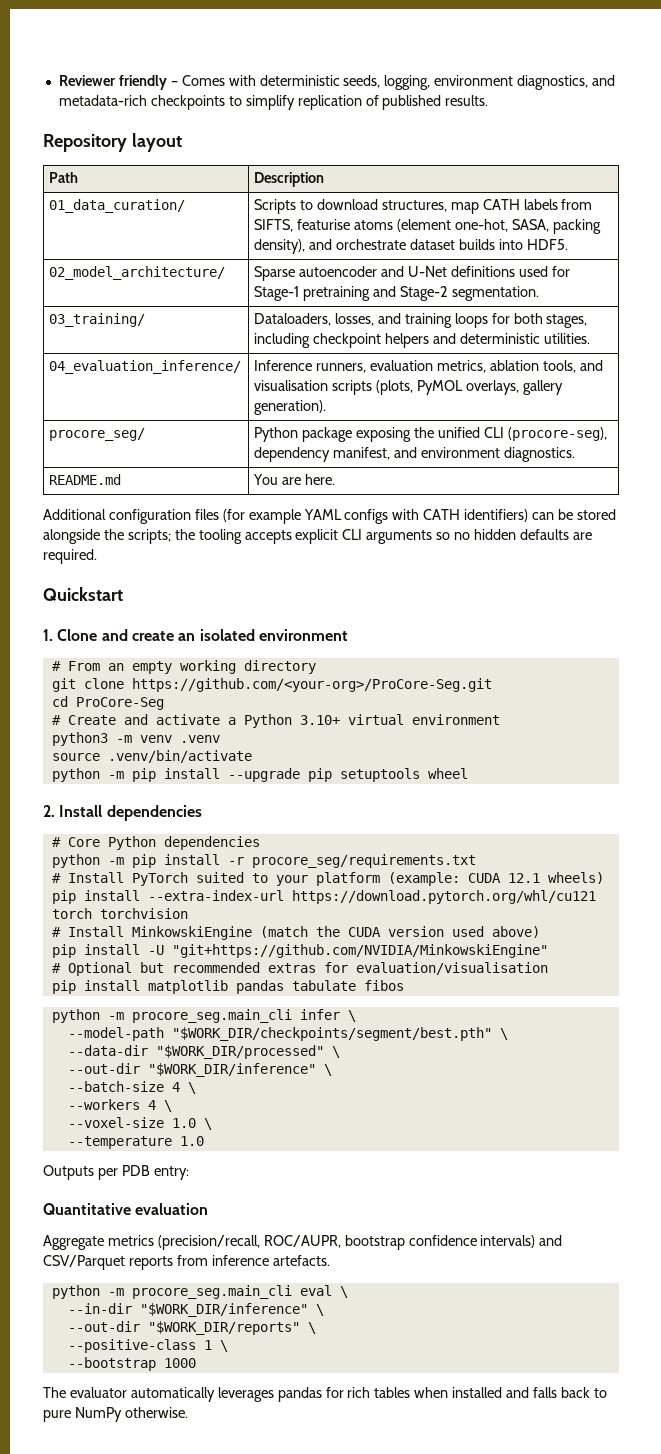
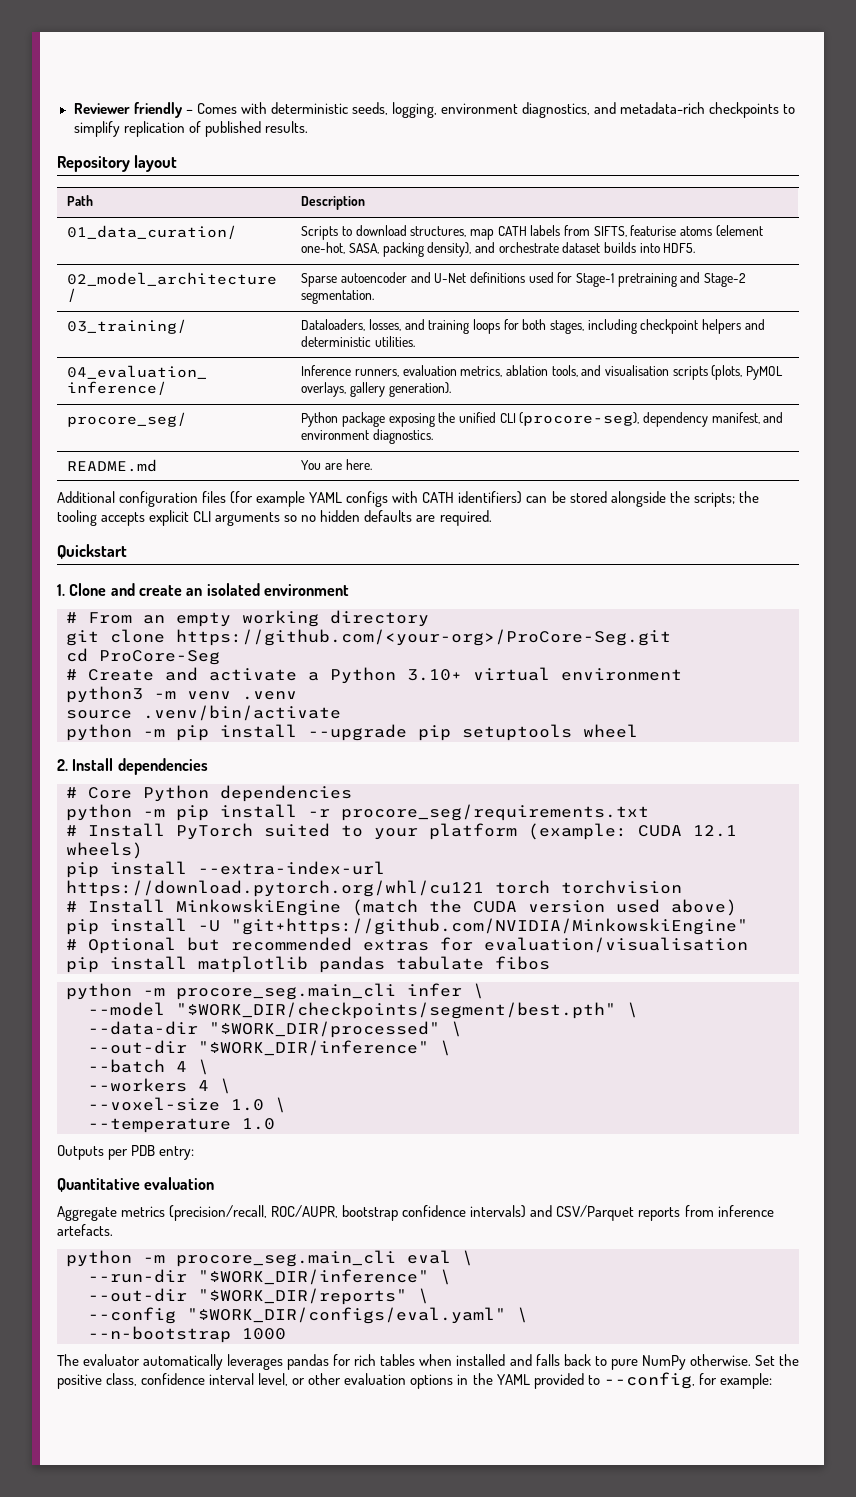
- --model-path "$WORK_DIR/checkpoints/segment/best.pth" \
+ --model "$WORK_DIR/checkpoints/segment/best.pth" \
- --batch-size 4 \
+ --batch 4 \
- --in-dir "$WORK_DIR/inference" \
+ --run-dir "$WORK_DIR/inference" \
- --positive-class 1 \
- --bootstrap 1000
+ --config "$WORK_DIR/configs/eval.yaml" \
+ --n-bootstrap 1000
+ Set the positive class, confidence interval level, or other evaluation options in the YAML provided to --config, for example:

